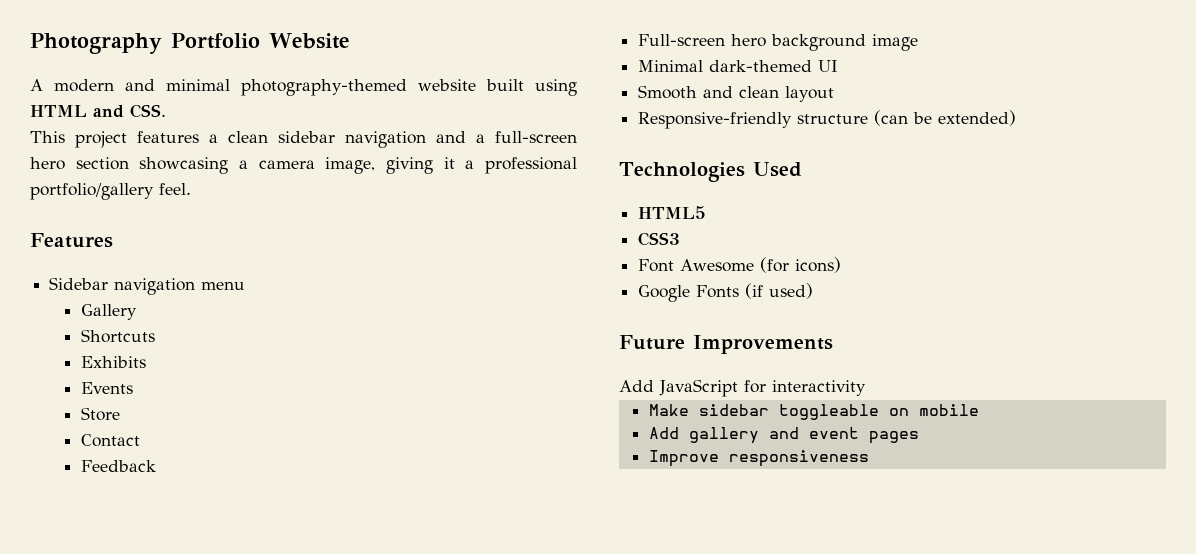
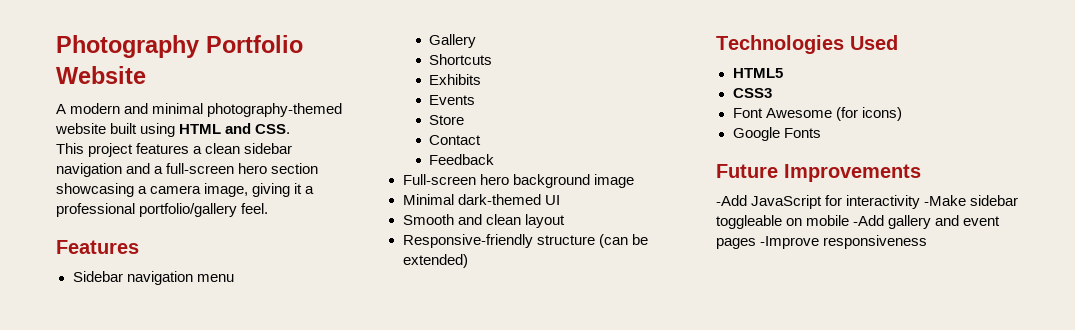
- Google Fonts (if used)
+ Google Fonts
- Add JavaScript for interactivity
- Make sidebar toggleable on mobile
- Add gallery and event pages
- Improve responsiveness
+ -Add JavaScript for interactivity -Make sidebar toggleable on mobile -Add gallery and event pages -Improve responsiveness

